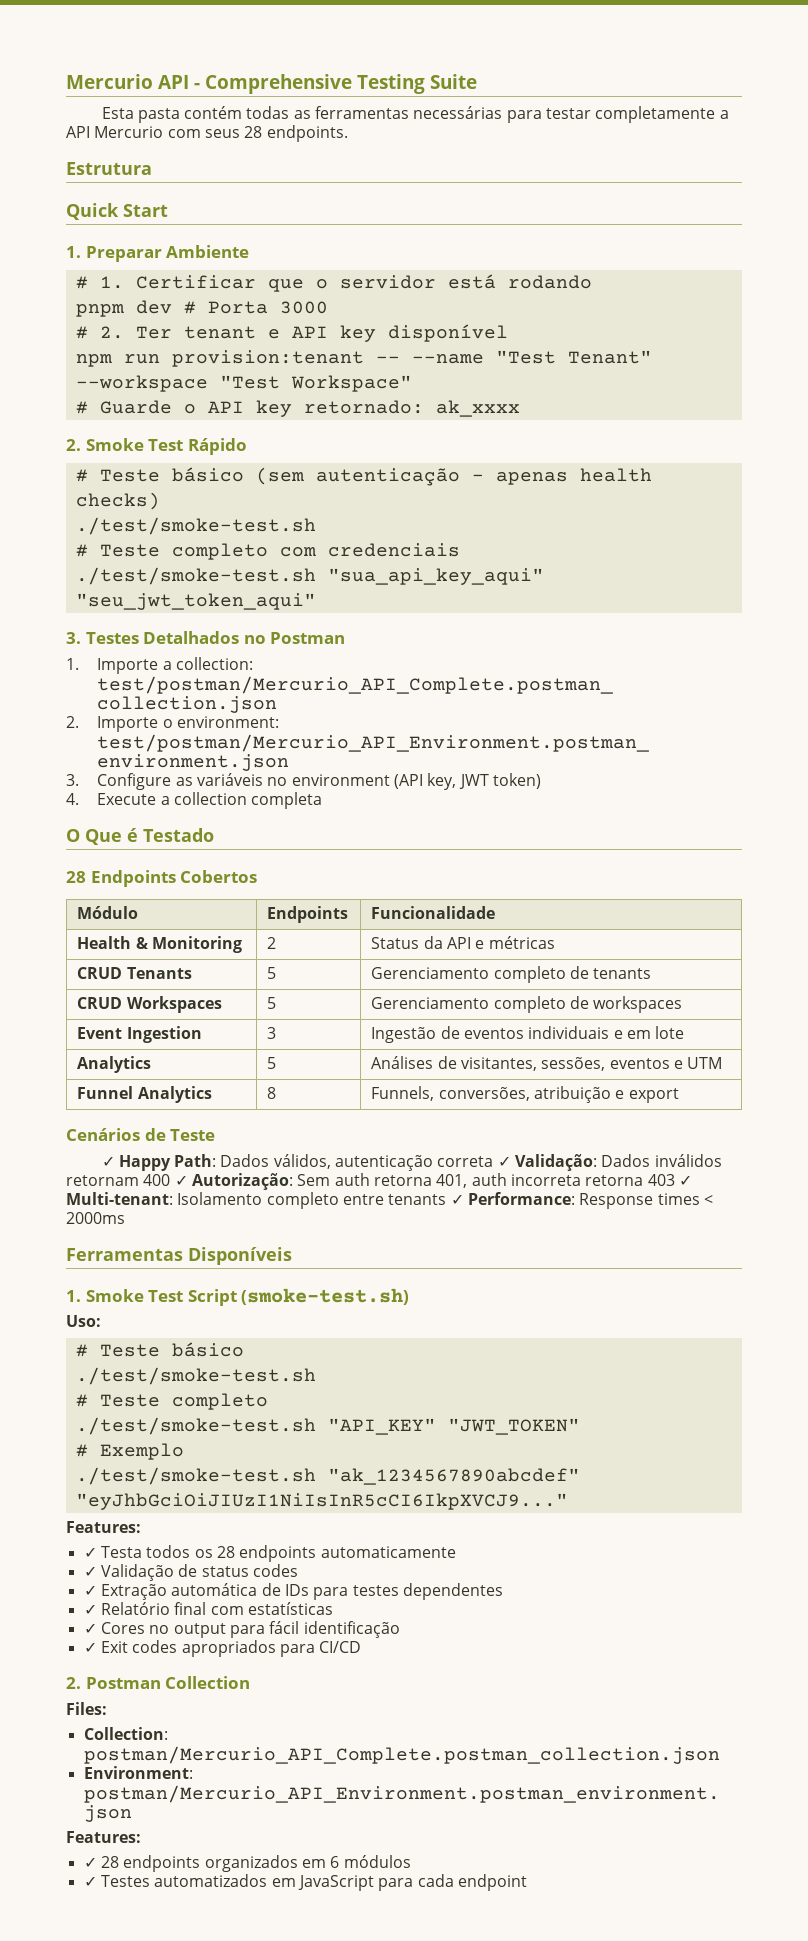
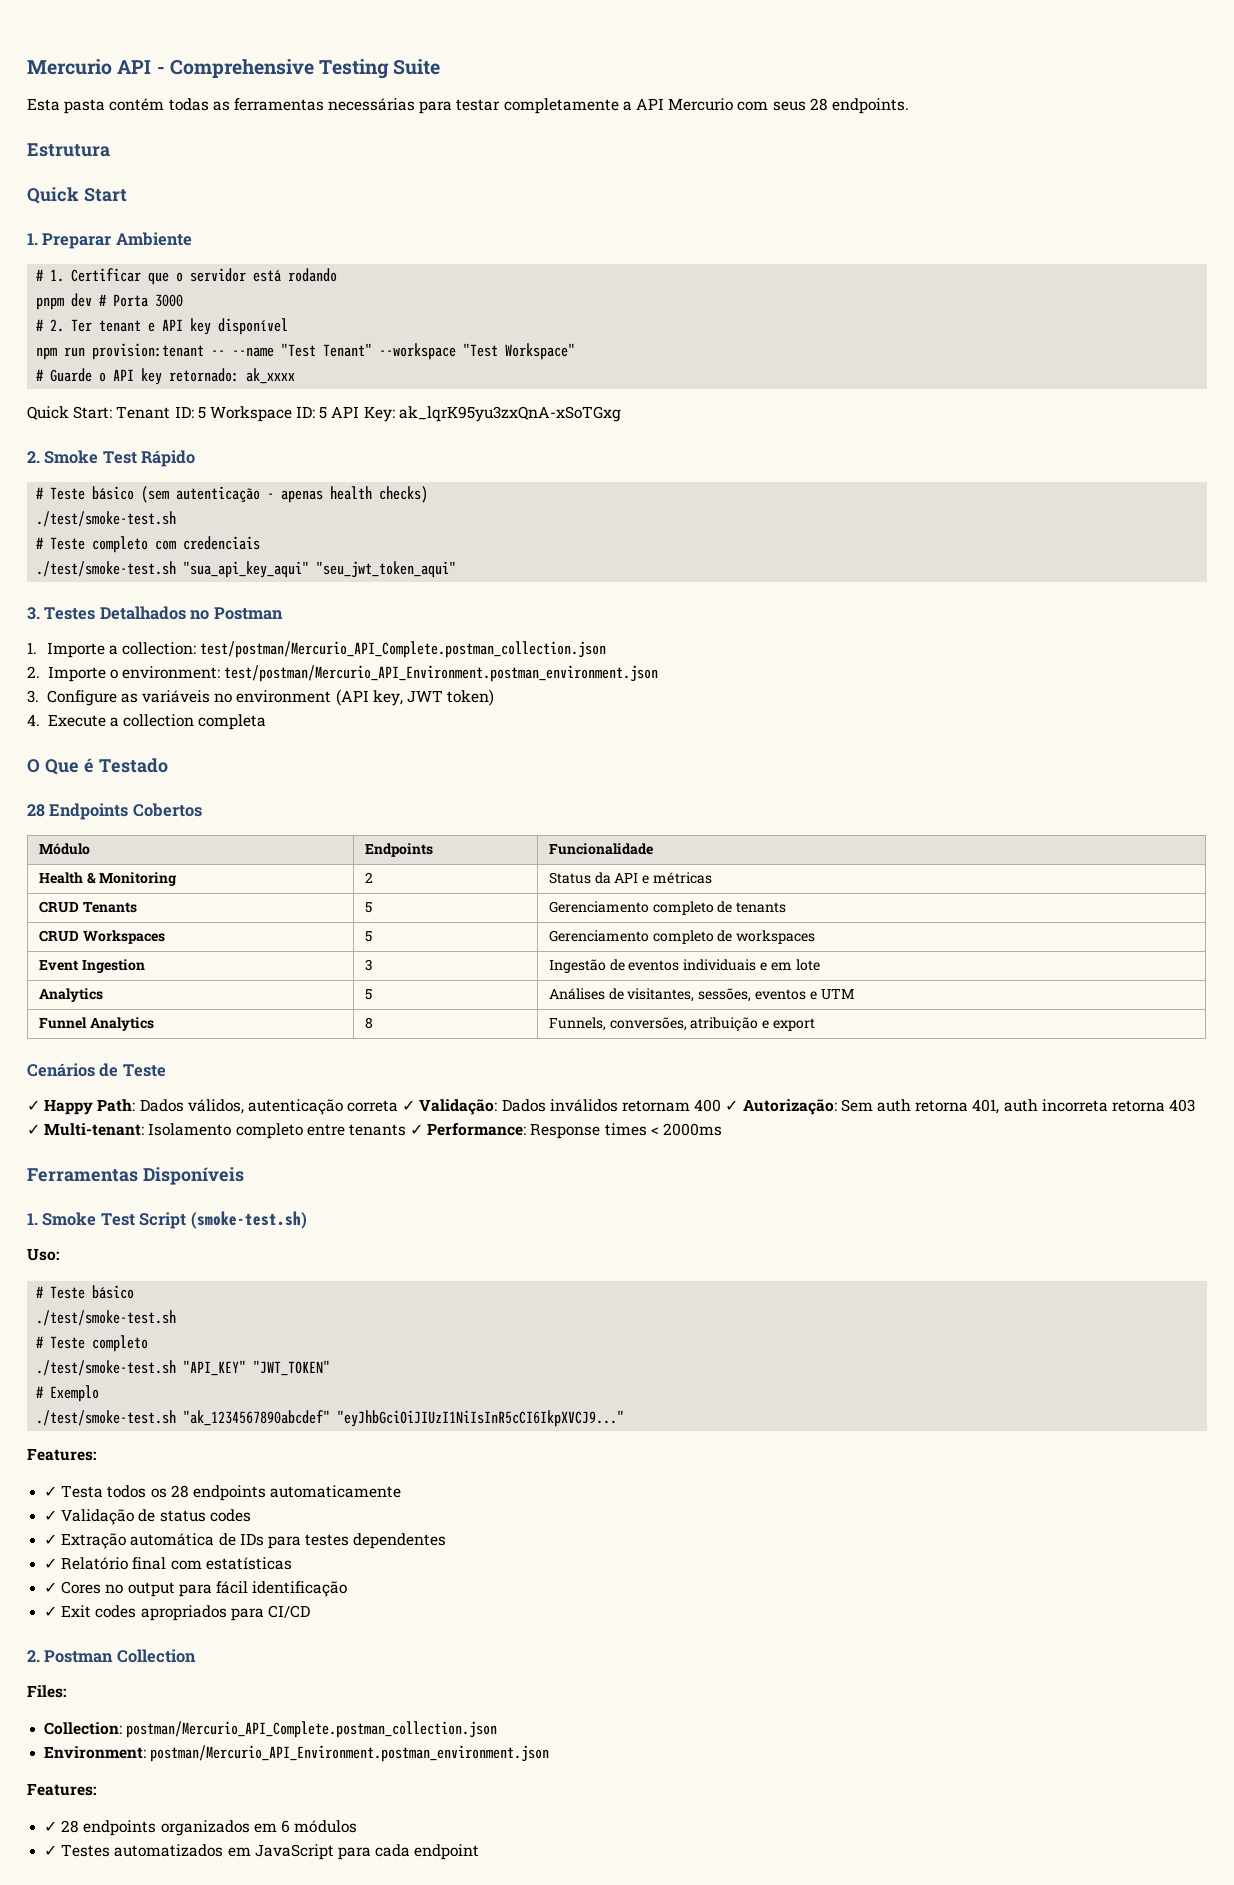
+ Quick Start: Tenant ID: 5 Workspace ID: 5 API Key: ak_lqrK95yu3zxQnA-xSoTGxg

